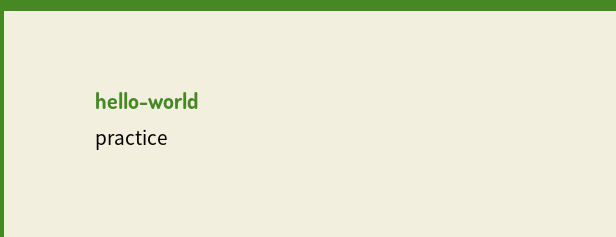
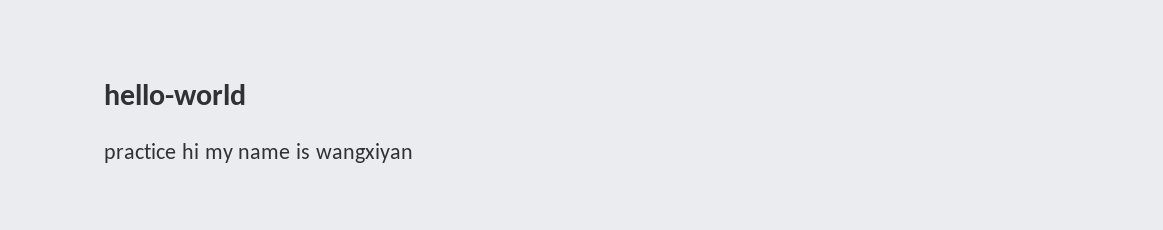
- practice
+ practice hi my name is wangxiyan

